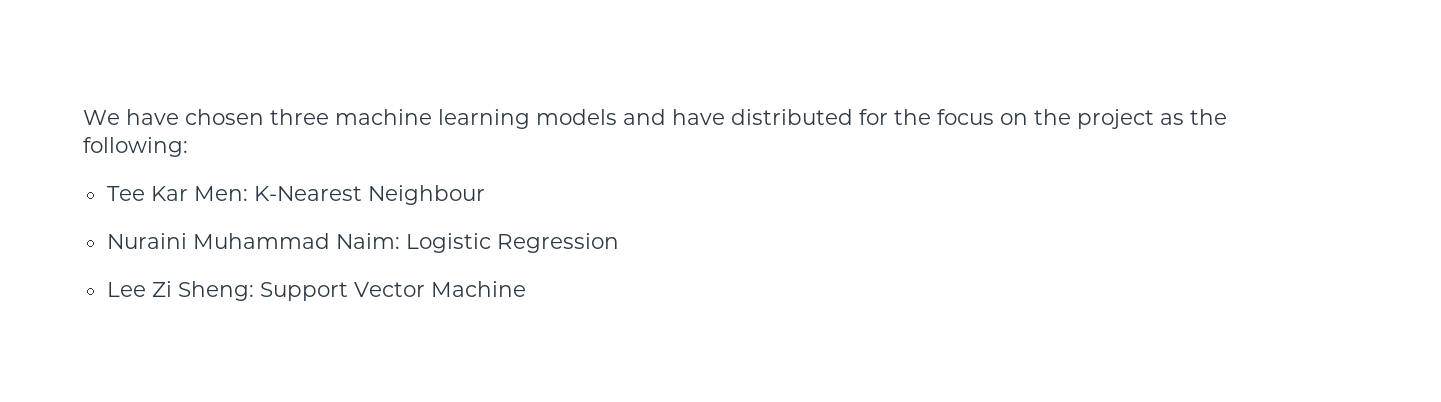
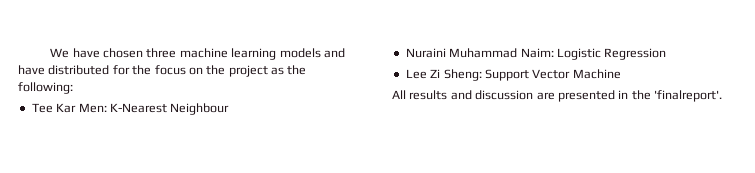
+ All results and discussion are presented in the 'finalreport'.

